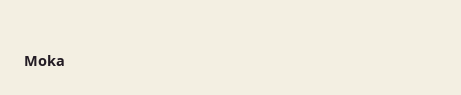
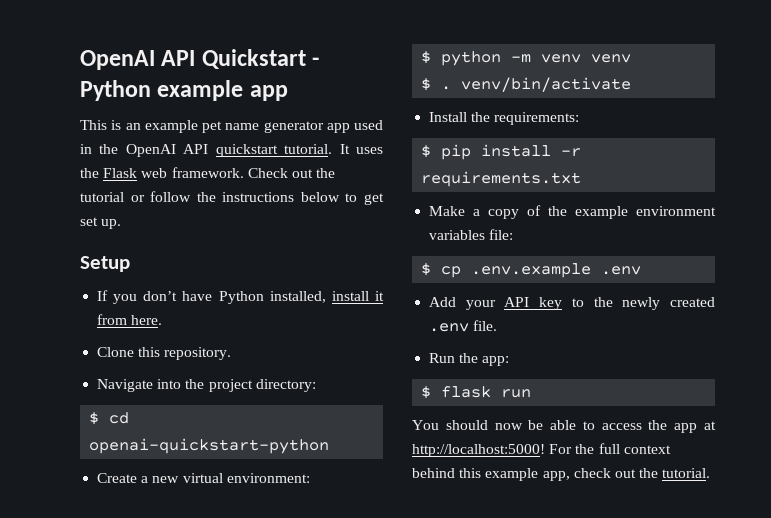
- Moka
+ OpenAI API Quickstart - Python example app
+ This is an example pet name generator app used in the OpenAI API quickstart tutorial. It uses the Flask web framework. Check out the tutorial or follow the instructions below to get set up.
+ Setup
+ If you don’t have Python installed, install it from here.
+ Clone this repository.
+ Navigate into the project directory:
+ $ cd openai-quickstart-python
+ Create a new virtual environment:
+ $ python -m venv venv
+ $ . venv/bin/activate
+ Install the requirements:
+ $ pip install -r requirements.txt
+ Make a copy of the example environment variables file:
+ $ cp .env.example .env
+ Add your API key to the newly created .env file.
+ Run the app:
+ $ flask run
+ You should now be able to access the app at http://localhost:5000! For the full context behind this example app, check out the tutorial.

